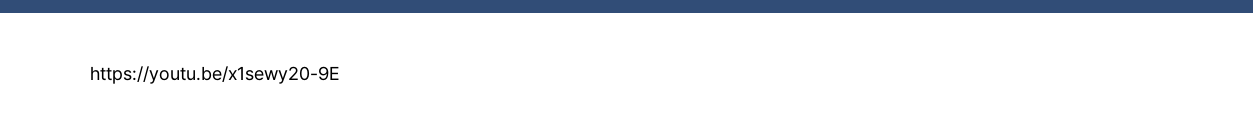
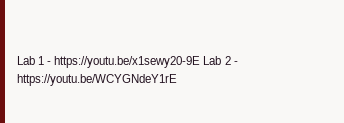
- https://youtu.be/x1sewy20-9E
+ Lab 1 - https://youtu.be/x1sewy20-9E Lab 2 - https://youtu.be/WCYGNdeY1rE

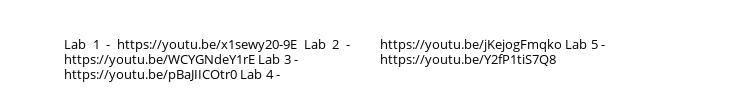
- Lab 1 - https://youtu.be/x1sewy20-9E Lab 2 - https://youtu.be/WCYGNdeY1rE
+ Lab 1 - https://youtu.be/x1sewy20-9E Lab 2 - https://youtu.be/WCYGNdeY1rE Lab 3 - https://youtu.be/pBaJIICOtr0 Lab 4 - https://youtu.be/jKejogFmqko Lab 5 - https://youtu.be/Y2fP1tiS7Q8

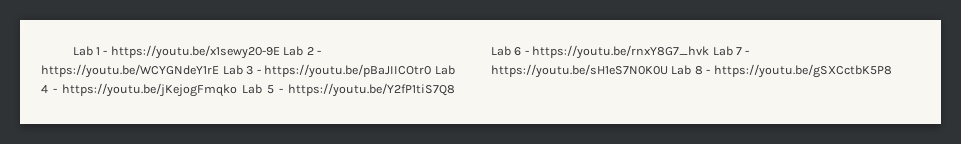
- Lab 1 - https://youtu.be/x1sewy20-9E Lab 2 - https://youtu.be/WCYGNdeY1rE Lab 3 - https://youtu.be/pBaJIICOtr0 Lab 4 - https://youtu.be/jKejogFmqko Lab 5 - https://youtu.be/Y2fP1tiS7Q8
+ Lab 1 - https://youtu.be/x1sewy20-9E Lab 2 - https://youtu.be/WCYGNdeY1rE Lab 3 - https://youtu.be/pBaJIICOtr0 Lab 4 - https://youtu.be/jKejogFmqko Lab 5 - https://youtu.be/Y2fP1tiS7Q8 Lab 6 - https://youtu.be/rnxY8G7_hvk Lab 7 - https://youtu.be/sH1eS7N0K0U Lab 8 - https://youtu.be/gSXCctbK5P8

